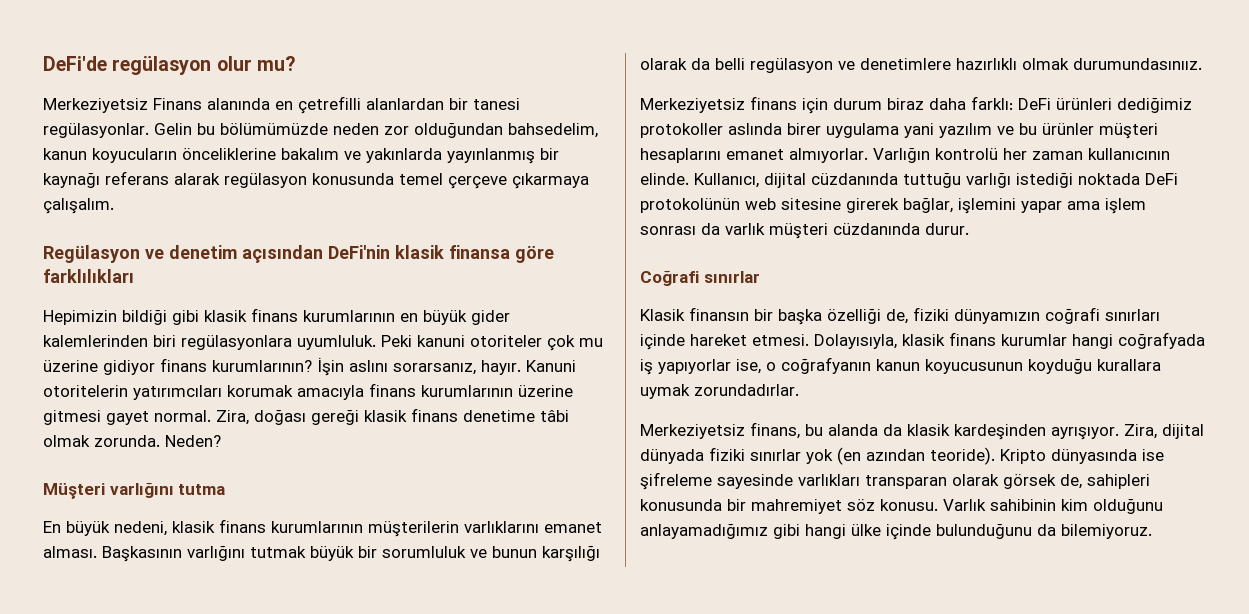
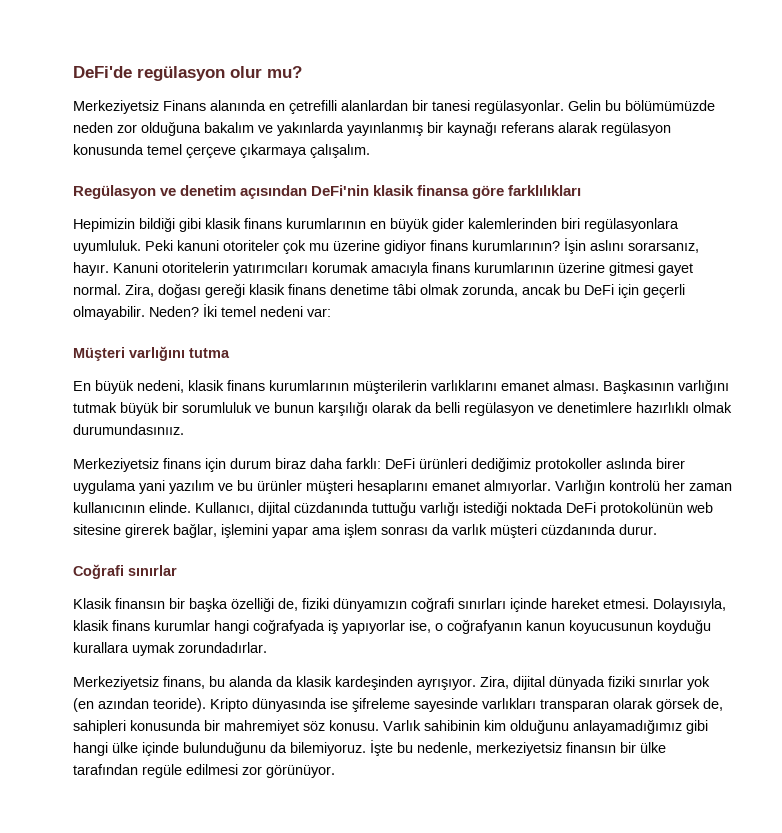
- Gelin bu bölümümüzde neden zor olduğundan bahsedelim, kanun koyucuların önceliklerine bakalım ve yakınlarda yayınlanmış bir kaynağı referans alarak regülasyon konusunda temel çerçeve çıkarmaya çalışalım.
+ Gelin bu bölümümüzde neden zor olduğuna bakalım ve yakınlarda yayınlanmış bir kaynağı referans alarak regülasyon konusunda temel çerçeve çıkarmaya çalışalım.
- Zira, doğası gereği klasik finans denetime tâbi olmak zorunda. Neden?
+ Zira, doğası gereği klasik finans denetime tâbi olmak zorunda, ancak bu DeFi için geçerli olmayabilir. Neden? İki temel nedeni var:
+ İşte bu nedenle, merkeziyetsiz finansın bir ülke tarafından regüle edilmesi zor görünüyor.

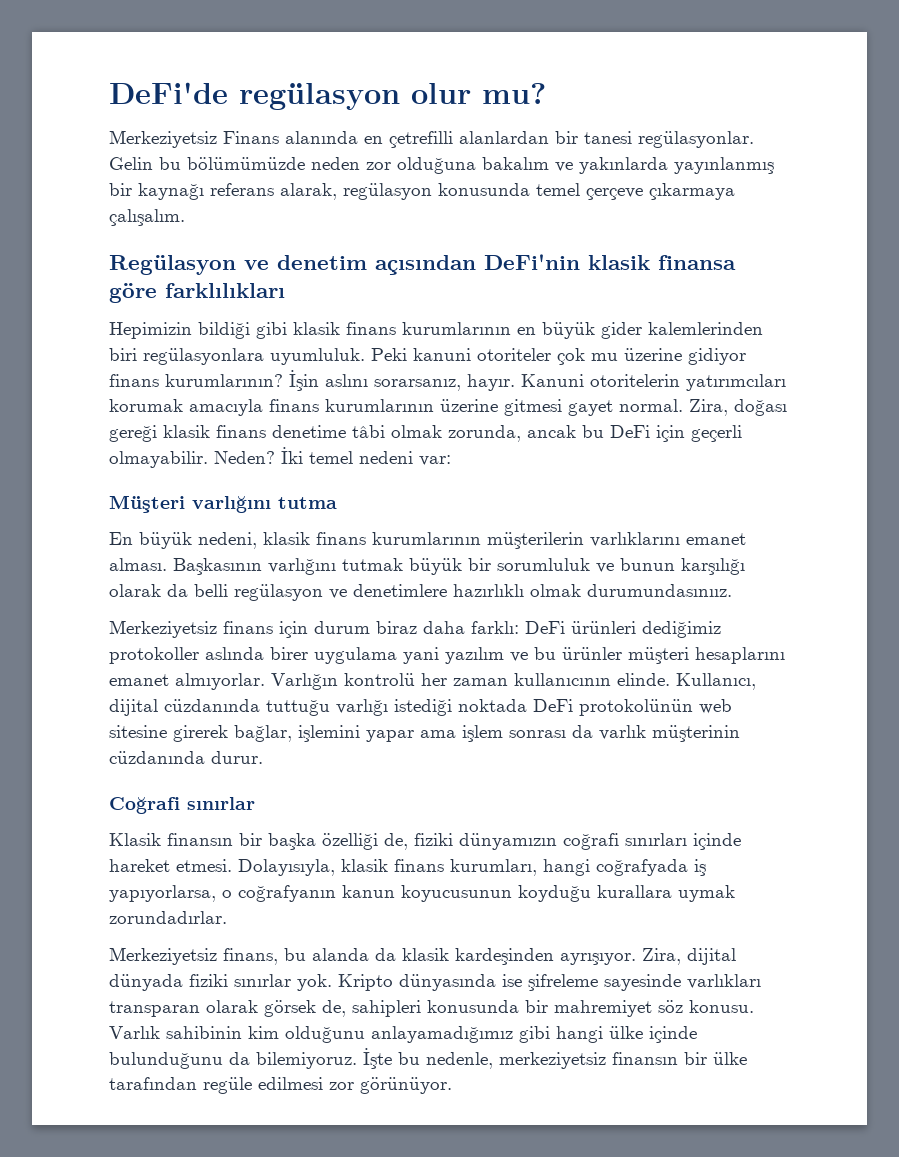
- Gelin bu bölümümüzde neden zor olduğuna bakalım ve yakınlarda yayınlanmış bir kaynağı referans alarak regülasyon konusunda temel çerçeve çıkarmaya çalışalım.
+ Gelin bu bölümümüzde neden zor olduğuna bakalım ve yakınlarda yayınlanmış bir kaynağı referans alarak, regülasyon konusunda temel çerçeve çıkarmaya çalışalım.
- Kullanıcı, dijital cüzdanında tuttuğu varlığı istediği noktada DeFi protokolünün web sitesine girerek bağlar, işlemini yapar ama işlem sonrası da varlık müşteri cüzdanında durur.
+ Kullanıcı, dijital cüzdanında tuttuğu varlığı istediği noktada DeFi protokolünün web sitesine girerek bağlar, işlemini yapar ama işlem sonrası da varlık müşterinin cüzdanında durur.
- Dolayısıyla, klasik finans kurumlar hangi coğrafyada iş yapıyorlar ise, o coğrafyanın kanun koyucusunun koyduğu kurallara uymak zorundadırlar.
+ Dolayısıyla, klasik finans kurumları, hangi coğrafyada iş yapıyorlarsa, o coğrafyanın kanun koyucusunun koyduğu kurallara uymak zorundadırlar.
- Zira, dijital dünyada fiziki sınırlar yok (en azından teoride).
+ Zira, dijital dünyada fiziki sınırlar yok.

